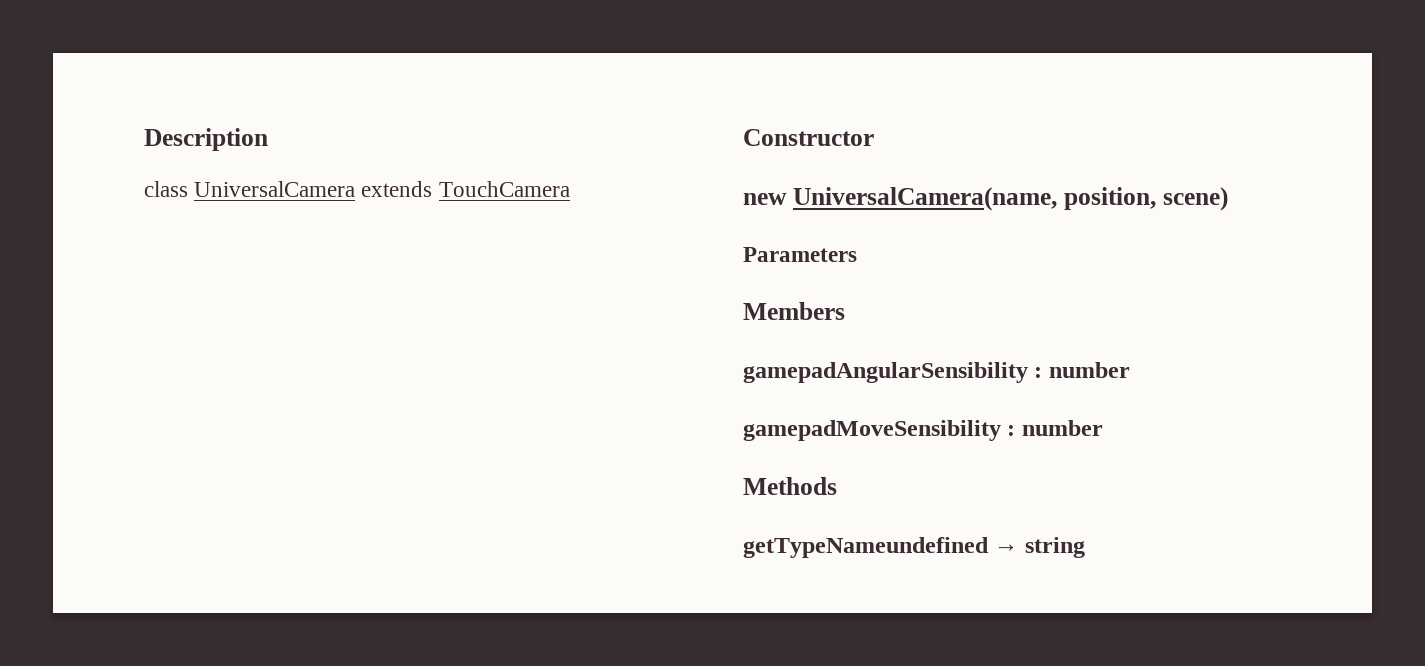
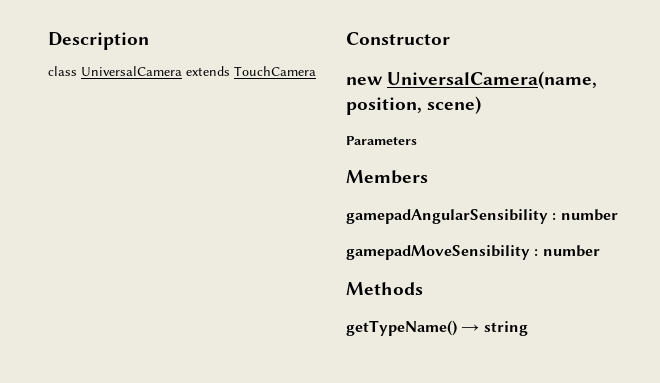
- getTypeNameundefined → string
+ getTypeName() → string

